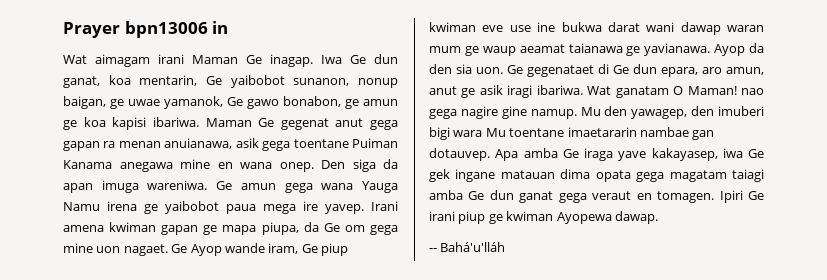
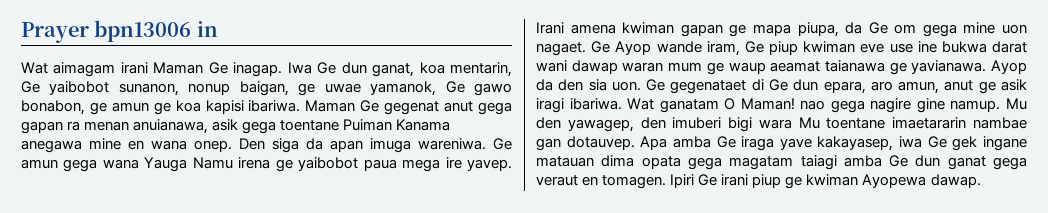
- -- Bahá'u'lláh

